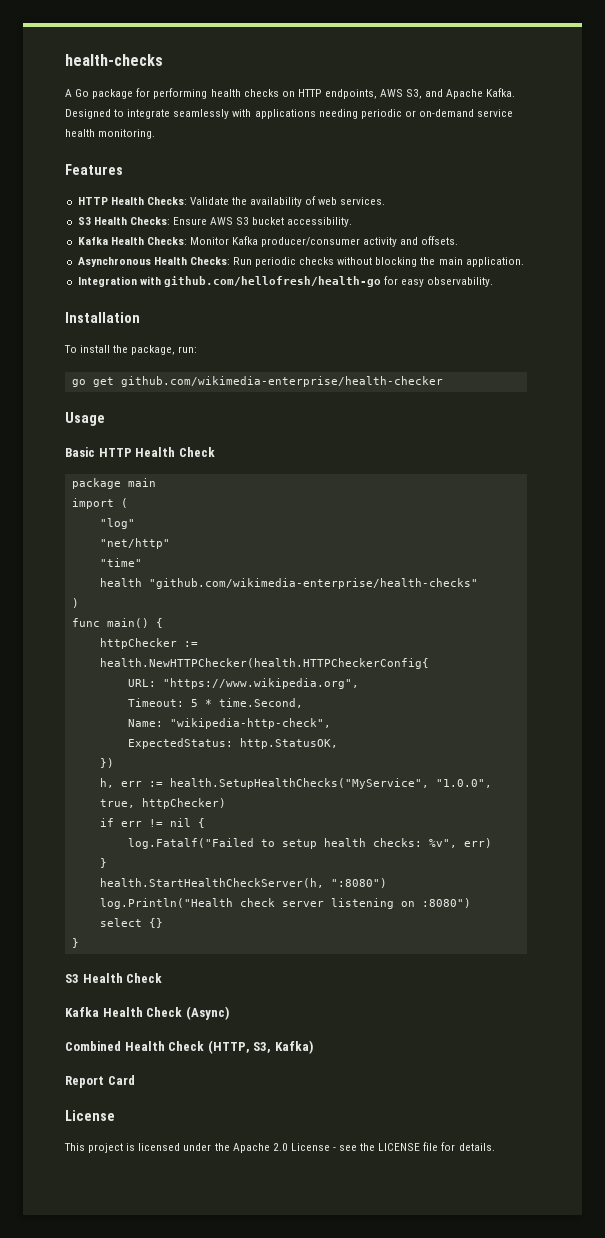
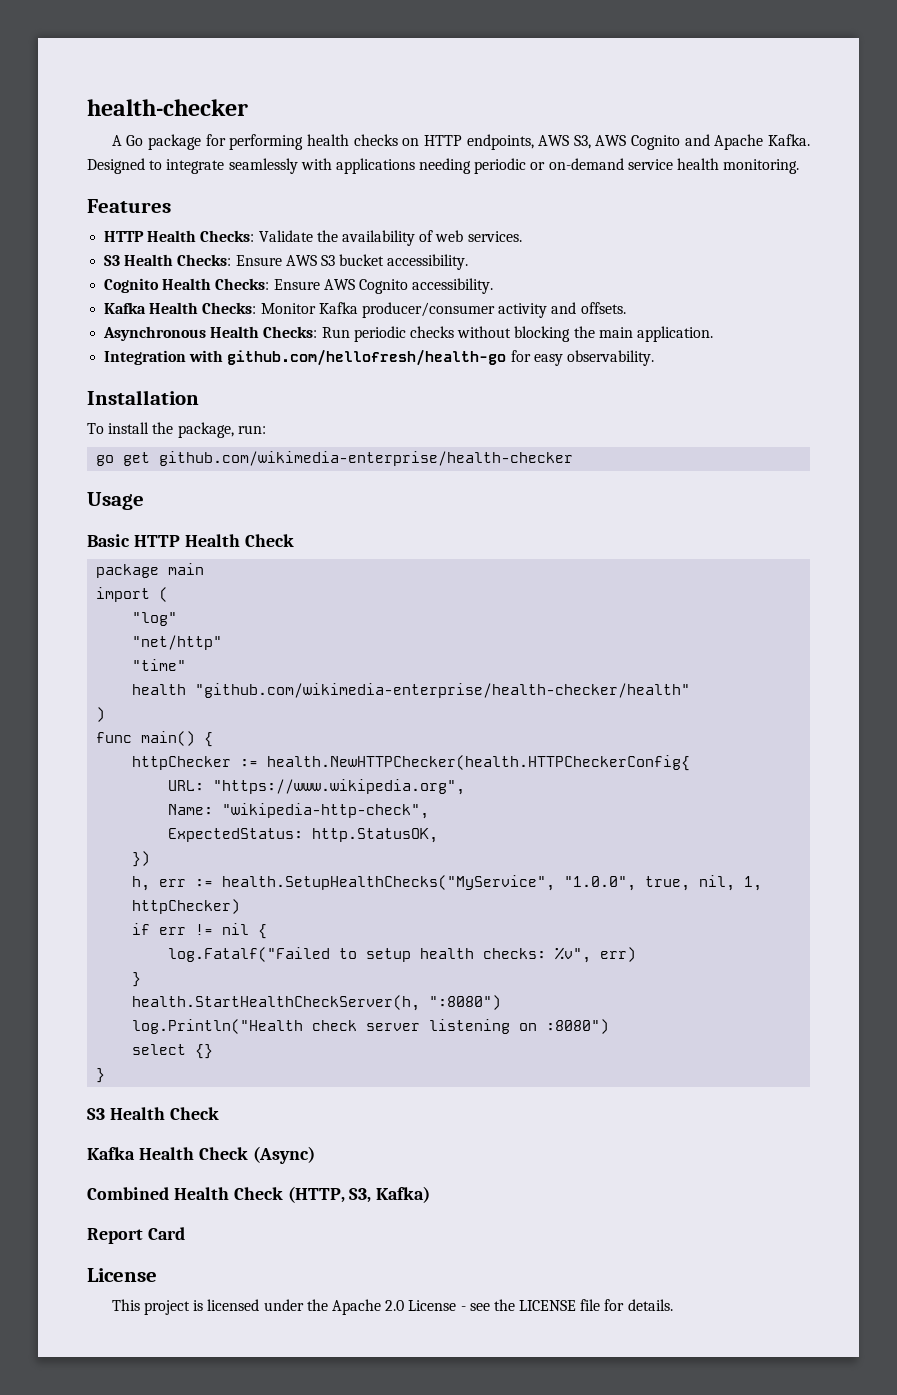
- health-checks
+ health-checker
- A Go package for performing health checks on HTTP endpoints, AWS S3, and Apache Kafka.
+ A Go package for performing health checks on HTTP endpoints, AWS S3, AWS Cognito and Apache Kafka.
+ Cognito Health Checks: Ensure AWS Cognito accessibility.
- health "github.com/wikimedia-enterprise/health-checks"
+ health "github.com/wikimedia-enterprise/health-checker/health"
- Timeout: 5 * time.Second,
- h, err := health.SetupHealthChecks("MyService", "1.0.0", true, httpChecker)
+ h, err := health.SetupHealthChecks("MyService", "1.0.0", true, nil, 1, httpChecker)

